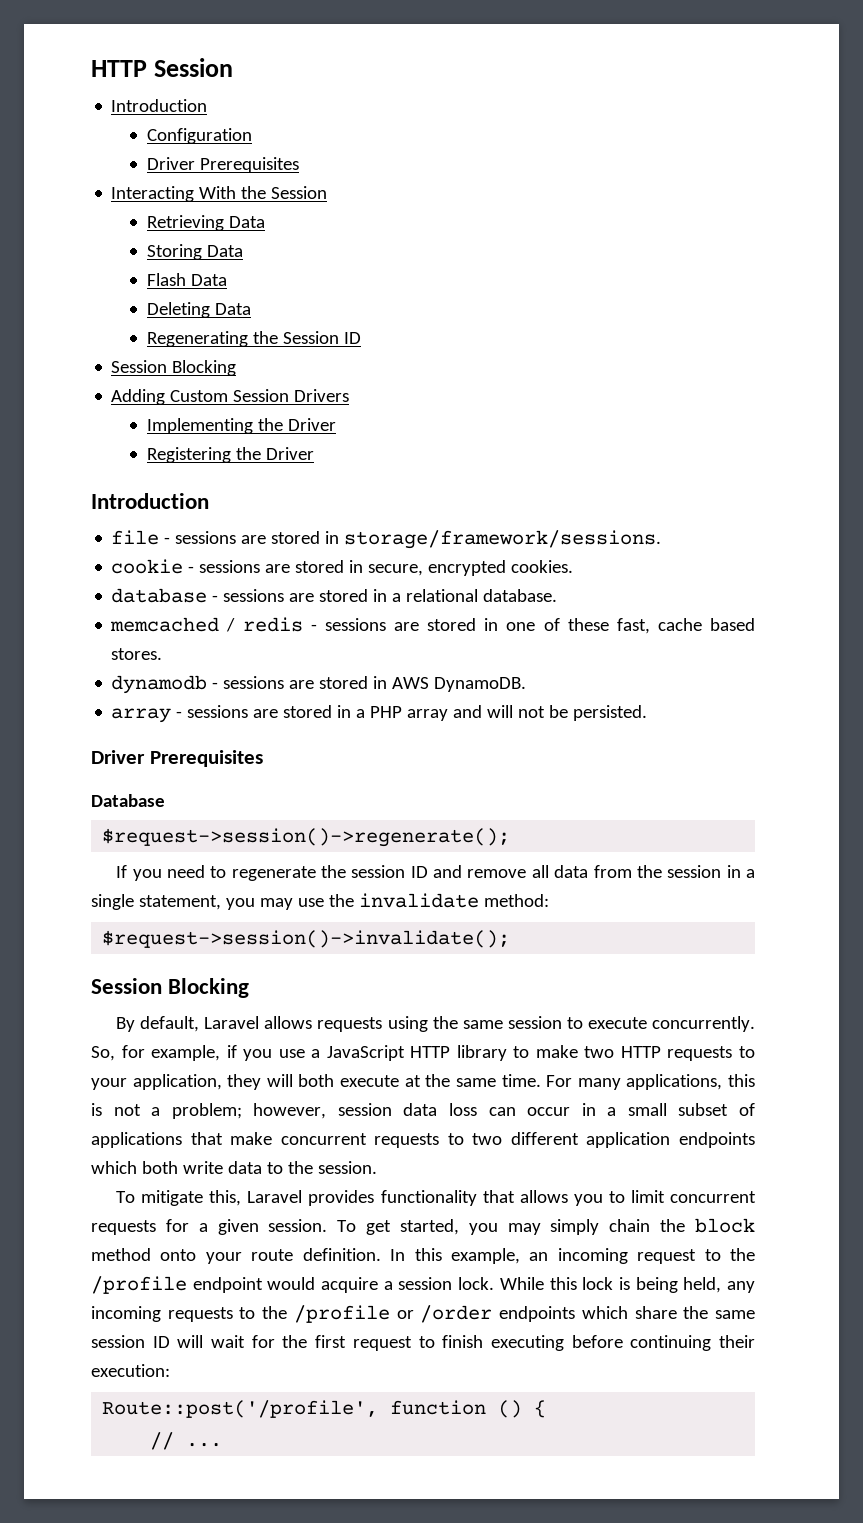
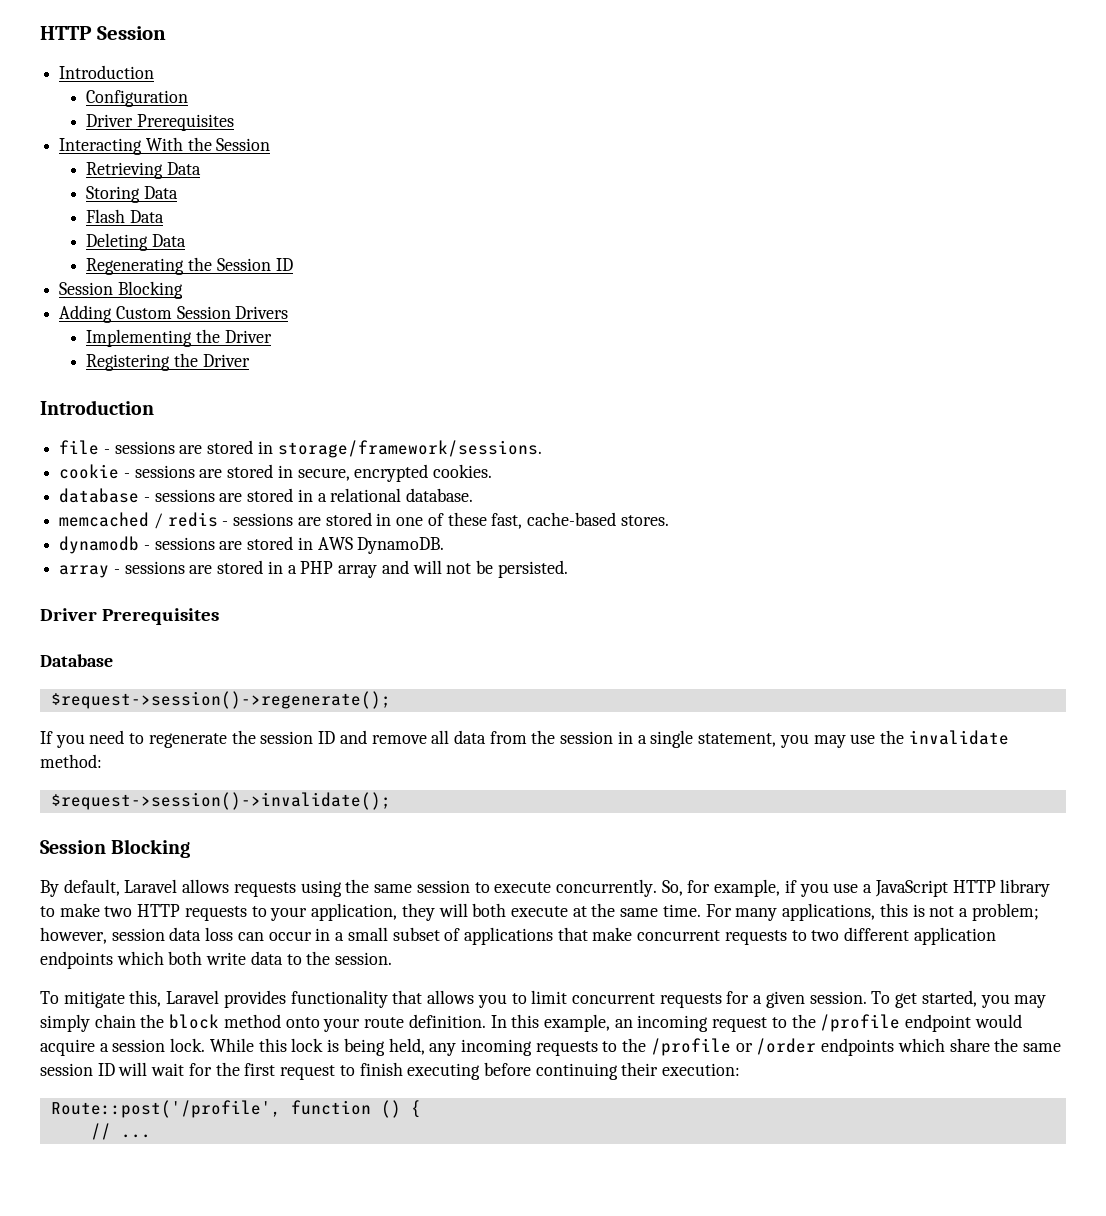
- memcached / redis - sessions are stored in one of these fast, cache based stores.
+ memcached / redis - sessions are stored in one of these fast, cache-based stores.

